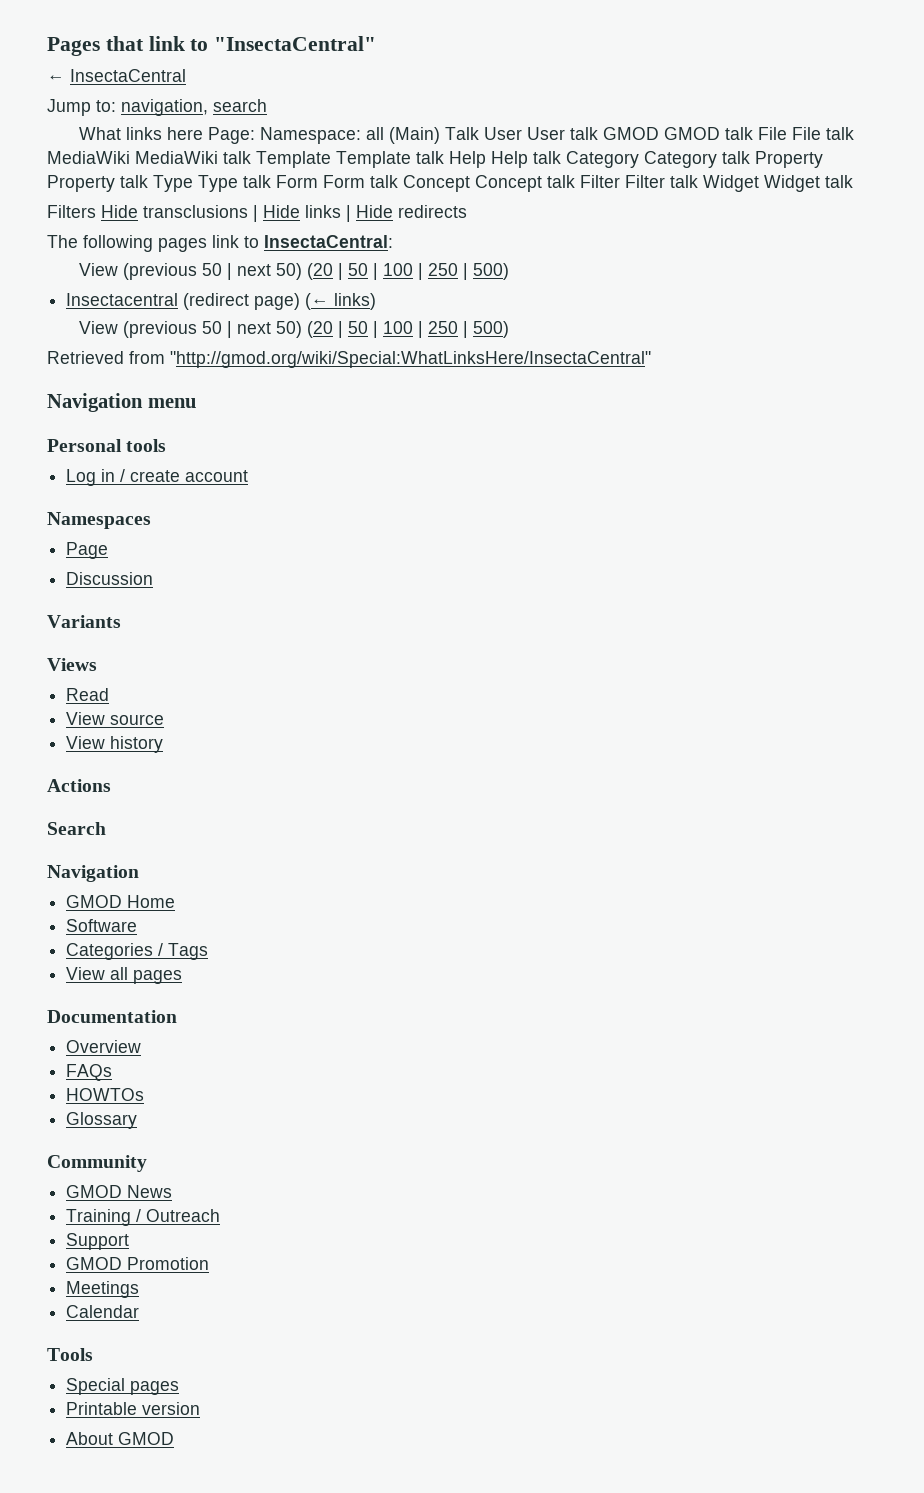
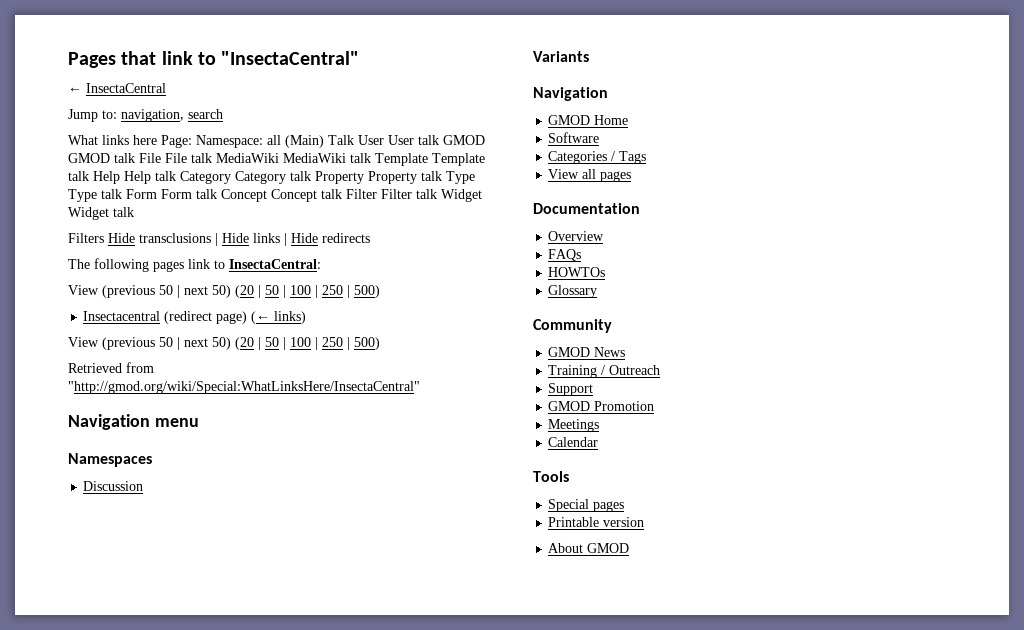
- Personal tools
- Log in / create account
- Page
- Views
- Read
- View source
- View history
- Actions
- Search

